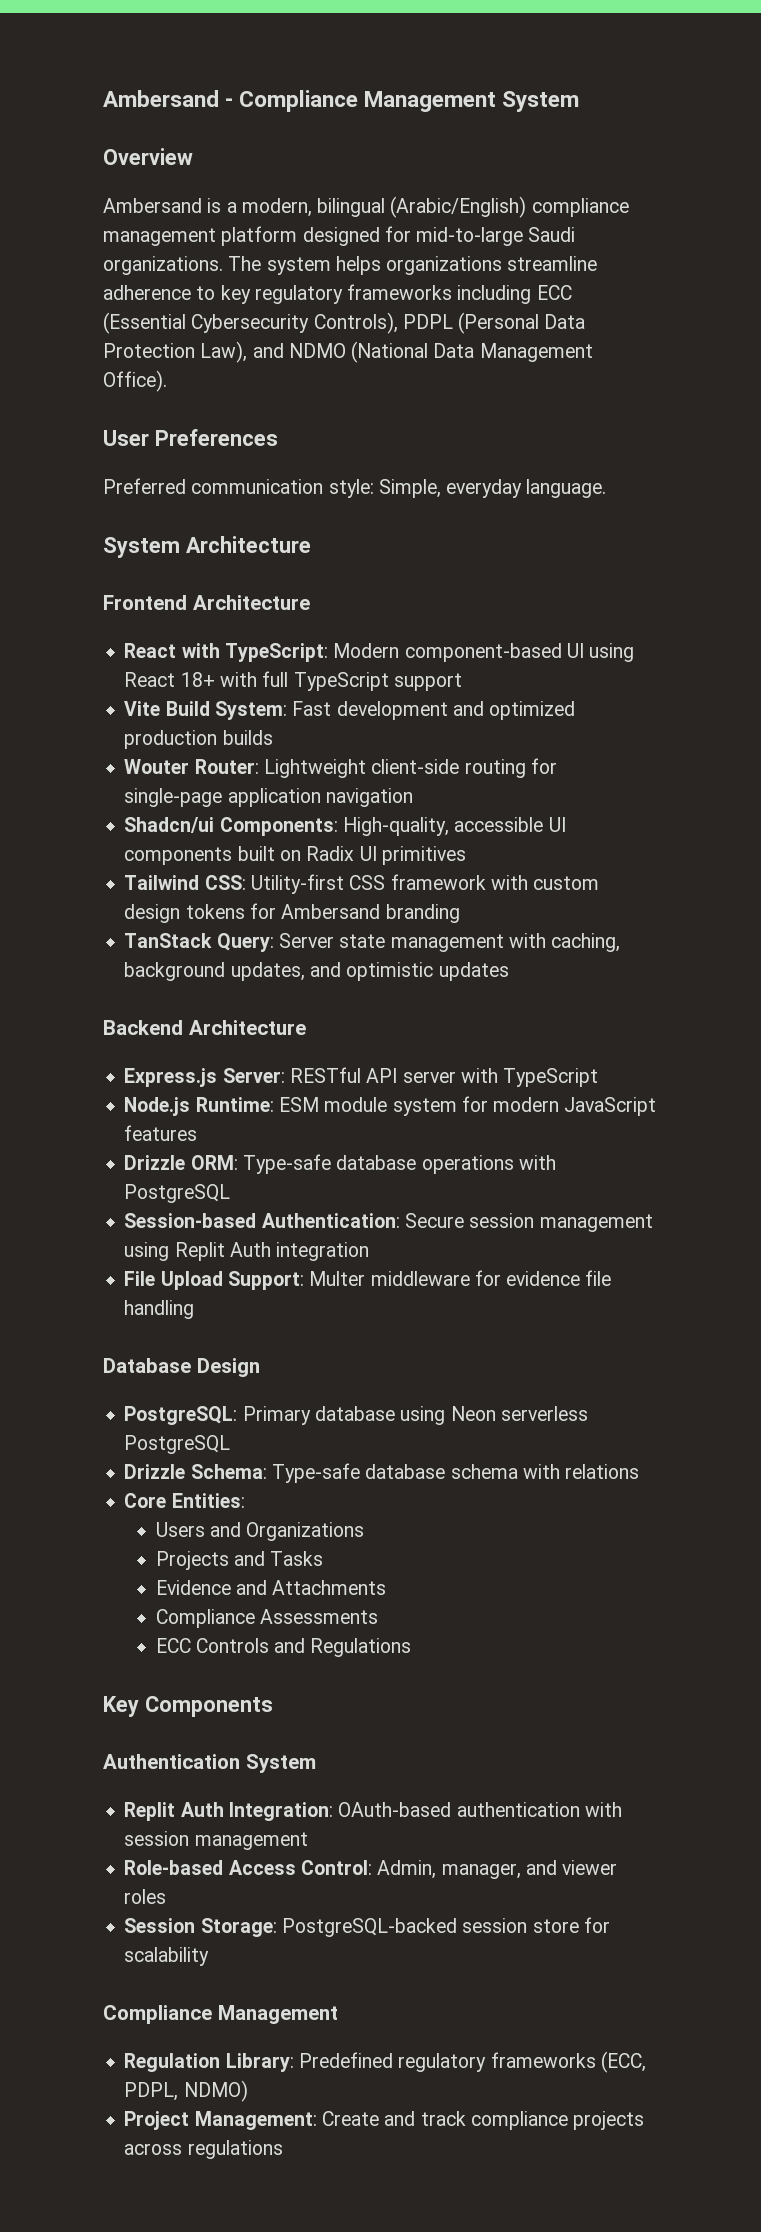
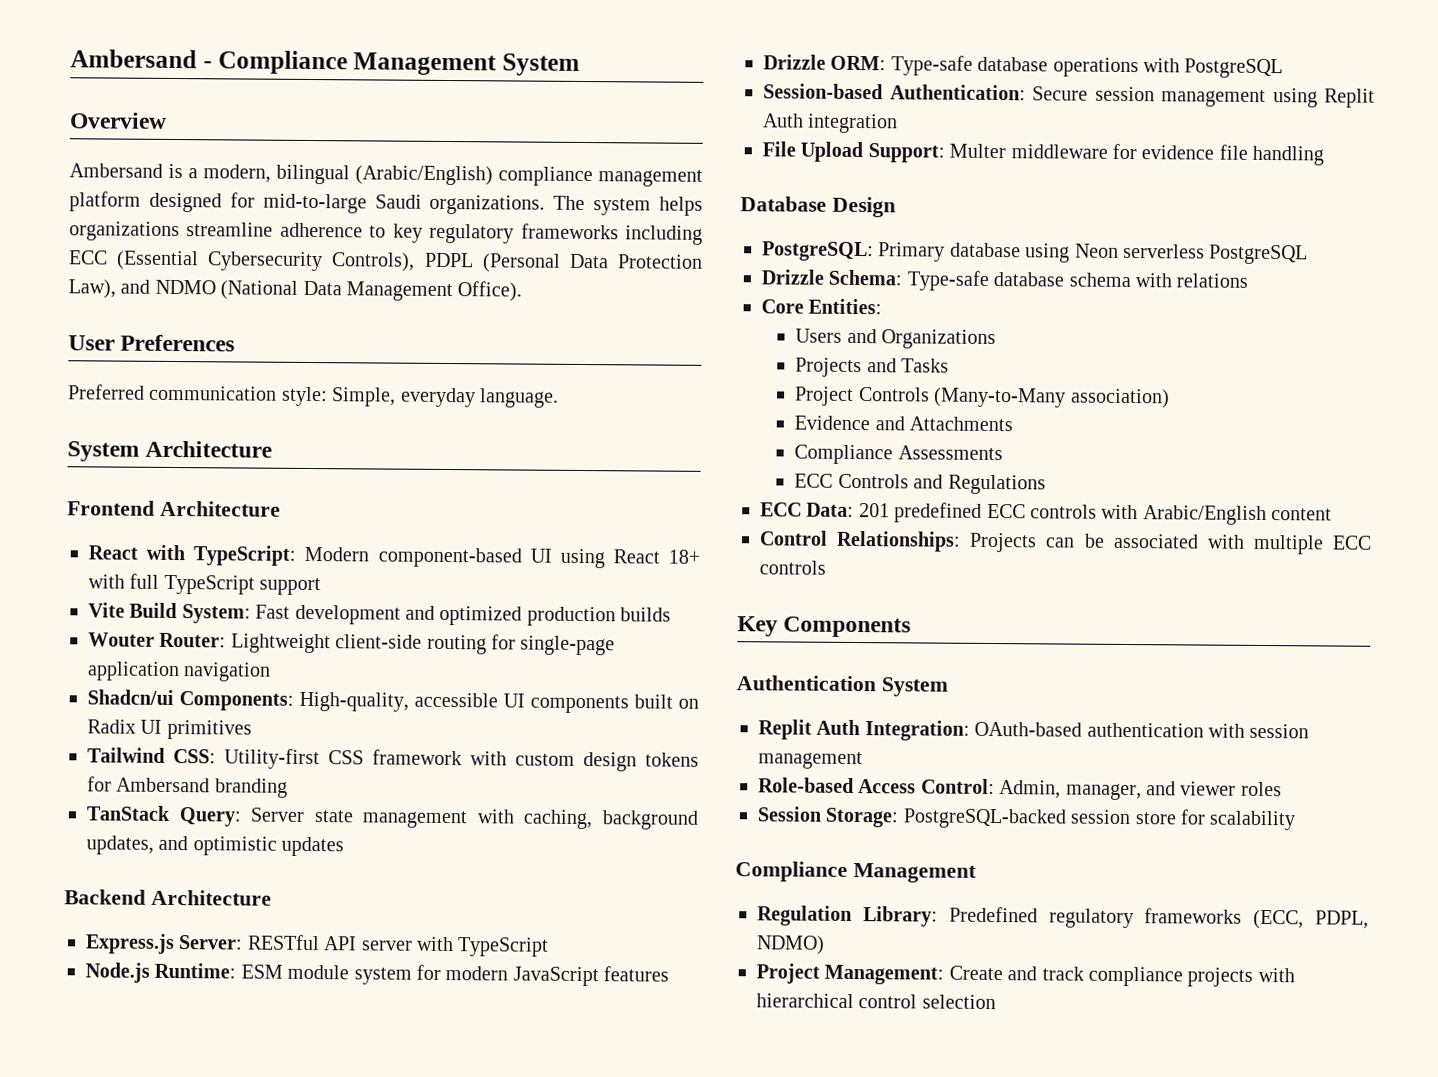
+ Project Controls (Many-to-Many association)
+ ECC Data: 201 predefined ECC controls with Arabic/English content
+ Control Relationships: Projects can be associated with multiple ECC controls
- Project Management: Create and track compliance projects across regulations
+ Project Management: Create and track compliance projects with hierarchical control selection

